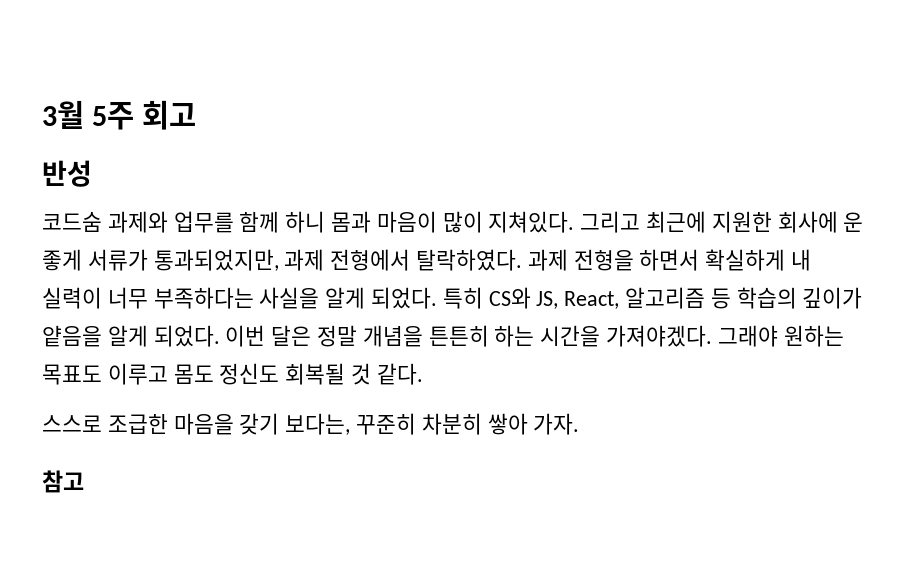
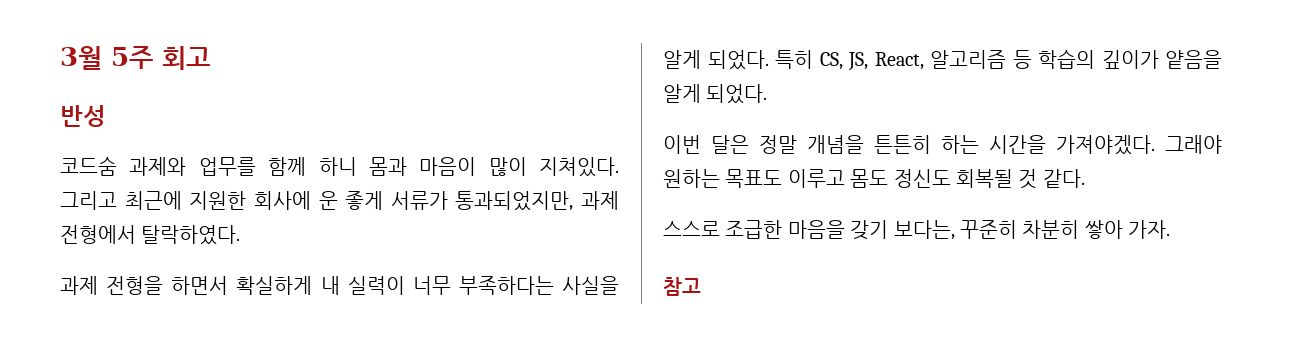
- 그리고 최근에 지원한 회사에 운 좋게 서류가 통과되었지만, 과제 전형에서 탈락하였다. 과제 전형을 하면서 확실하게 내 실력이 너무 부족하다는 사실을 알게 되었다.
+ 그리고 최근에 지원한 회사에 운 좋게 서류가 통과되었지만, 과제 전형에서 탈락하였다.
+ 과제 전형을 하면서 확실하게 내 실력이 너무 부족하다는 사실을 알게 되었다.
- 특히 CS와 JS, React, 알고리즘 등 학습의 깊이가 얕음을 알게 되었다. 이번 달은 정말 개념을 튼튼히 하는 시간을 가져야겠다.
+ 특히 CS, JS, React, 알고리즘 등 학습의 깊이가 얕음을 알게 되었다.
+ 이번 달은 정말 개념을 튼튼히 하는 시간을 가져야겠다.

